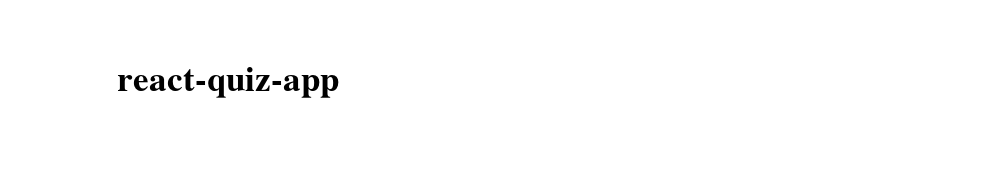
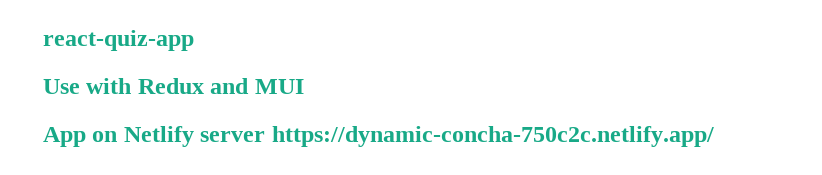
+ Use with Redux and MUI
+ App on Netlify server https://dynamic-concha-750c2c.netlify.app/

